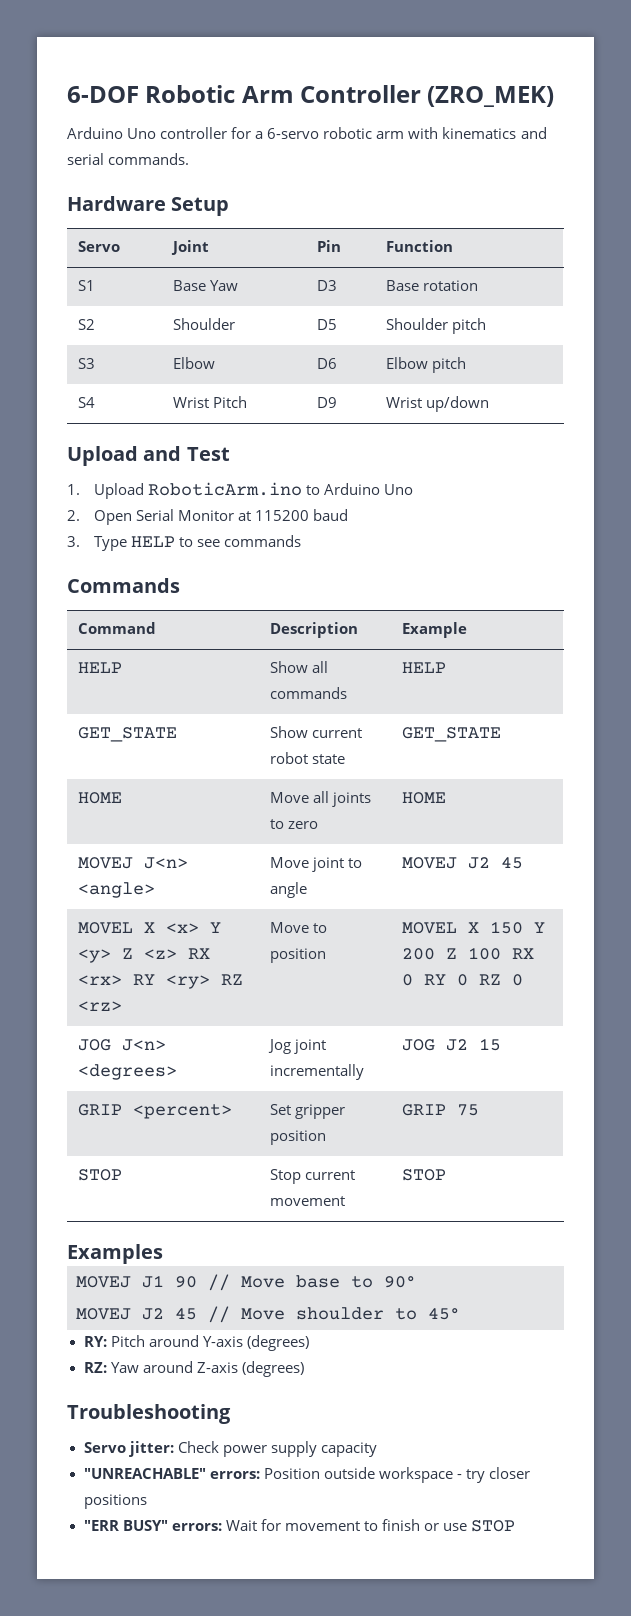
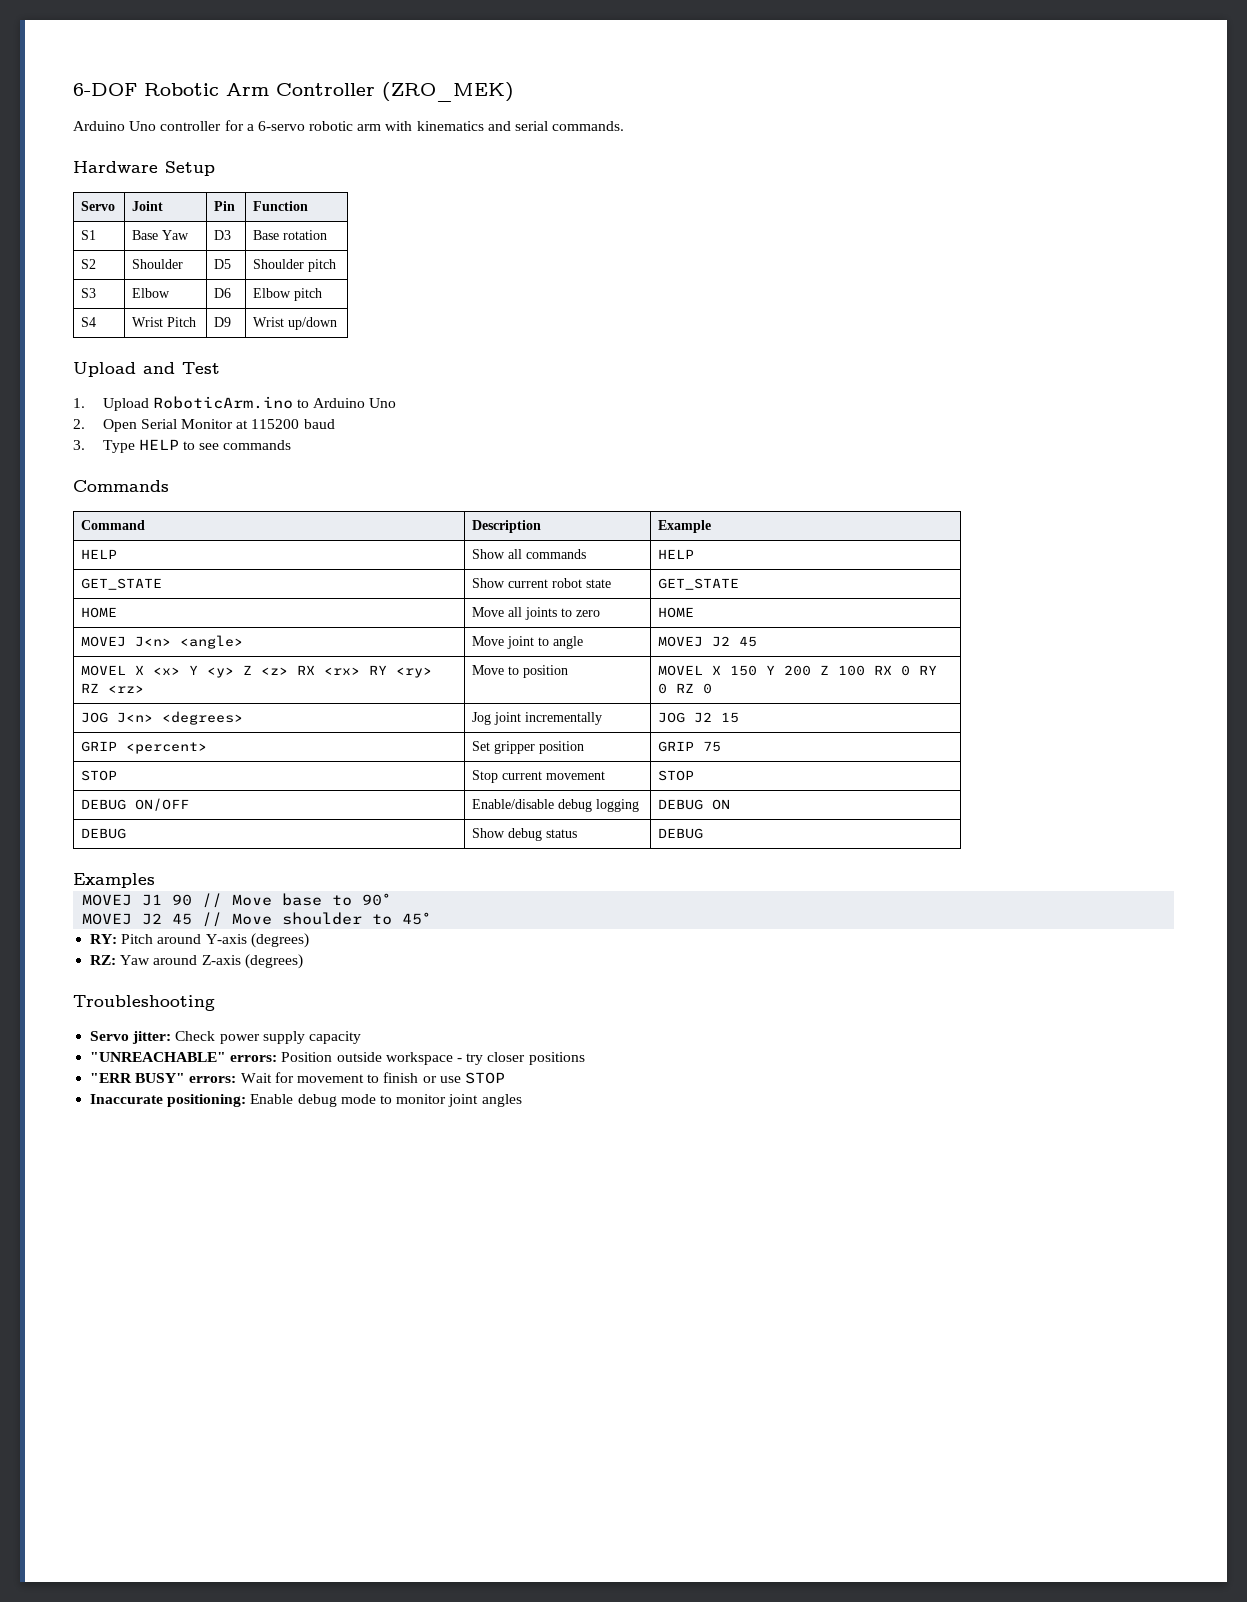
+ DEBUG ON/OFF | Enable/disable debug logging | DEBUG ON
+ DEBUG | Show debug status | DEBUG
+ Inaccurate positioning: Enable debug mode to monitor joint angles

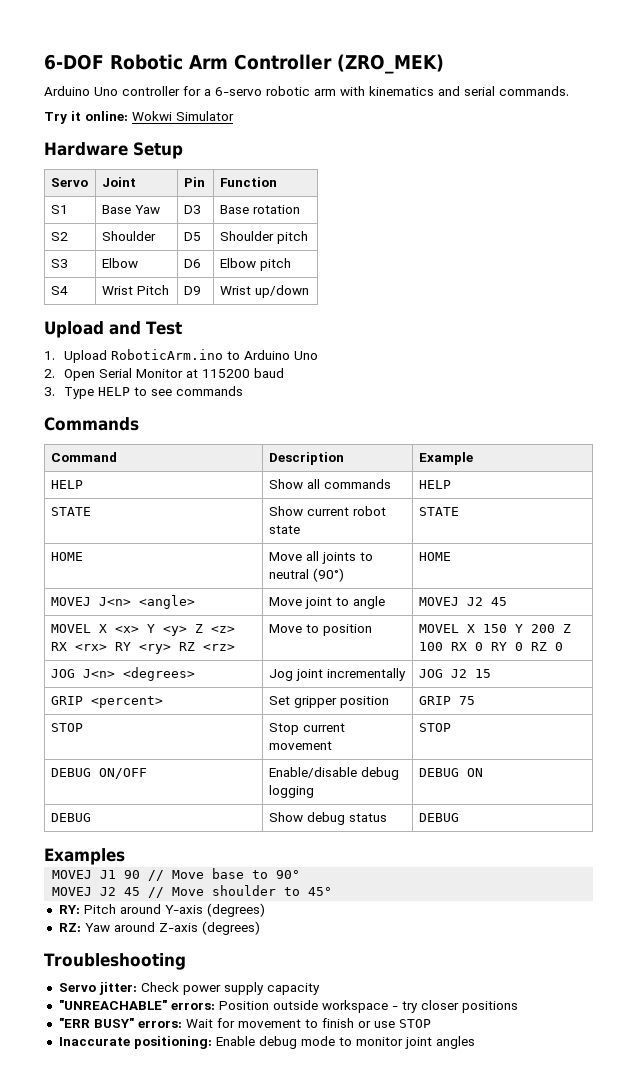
+ Try it online: Wokwi Simulator
- GET_STATE | Show current robot state | GET_STATE
+ STATE | Show current robot state | STATE
- HOME | Move all joints to zero | HOME
+ HOME | Move all joints to neutral (90°) | HOME

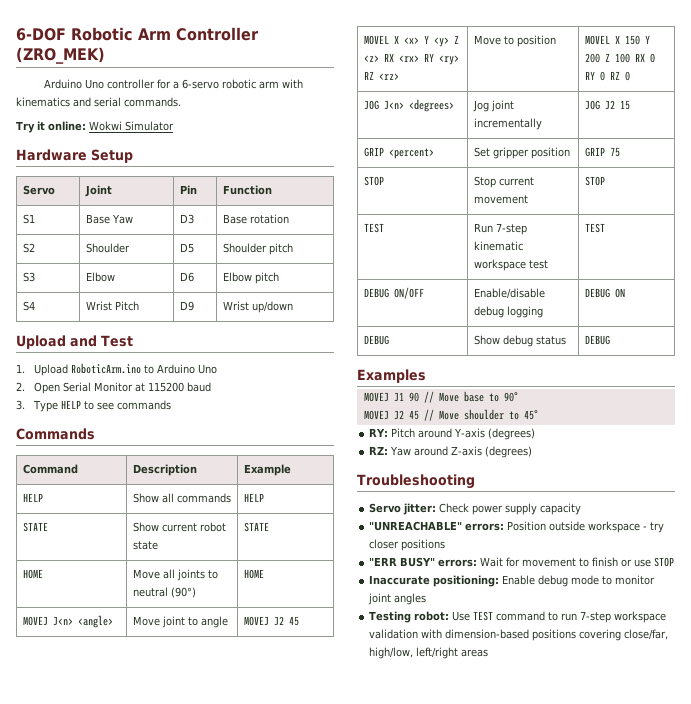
+ TEST | Run 7-step kinematic workspace test | TEST
+ Testing robot: Use TEST command to run 7-step workspace validation with dimension-based positions covering close/far, high/low, left/right areas

